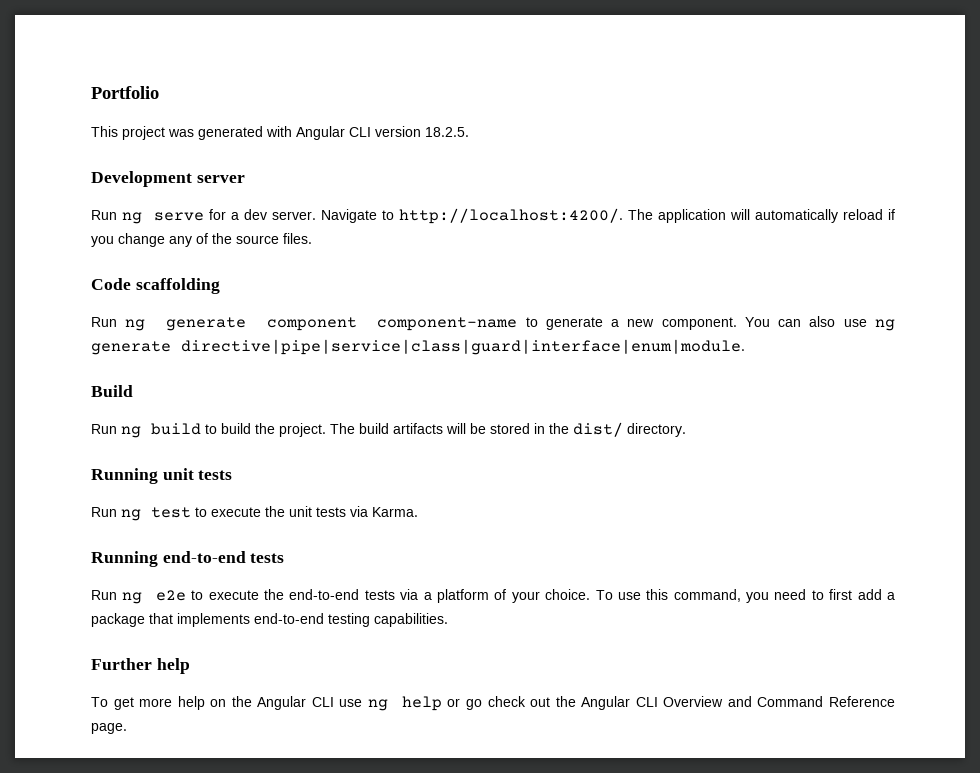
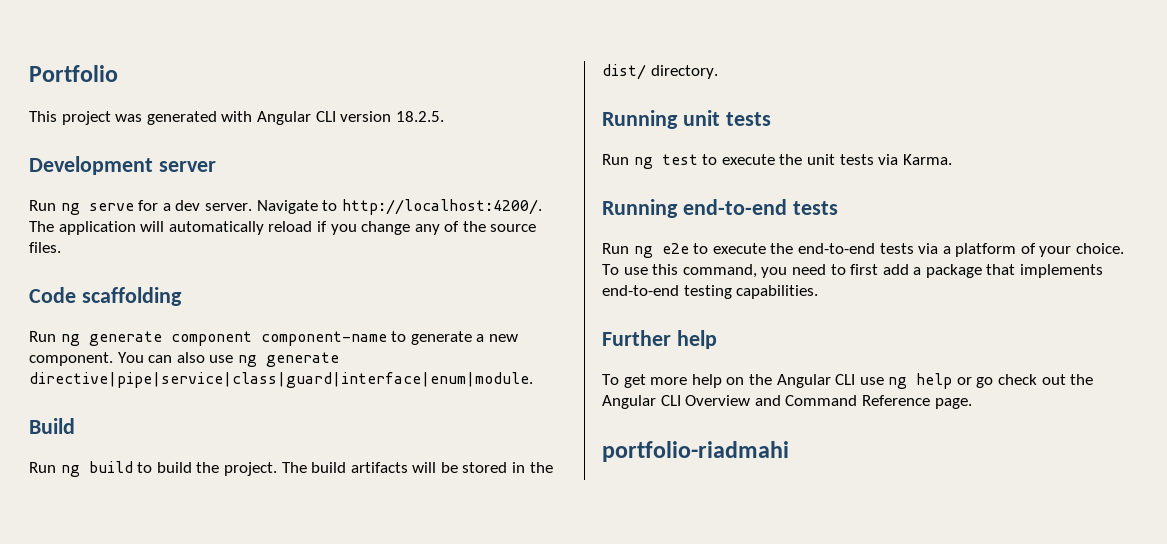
+ portfolio-riadmahi

